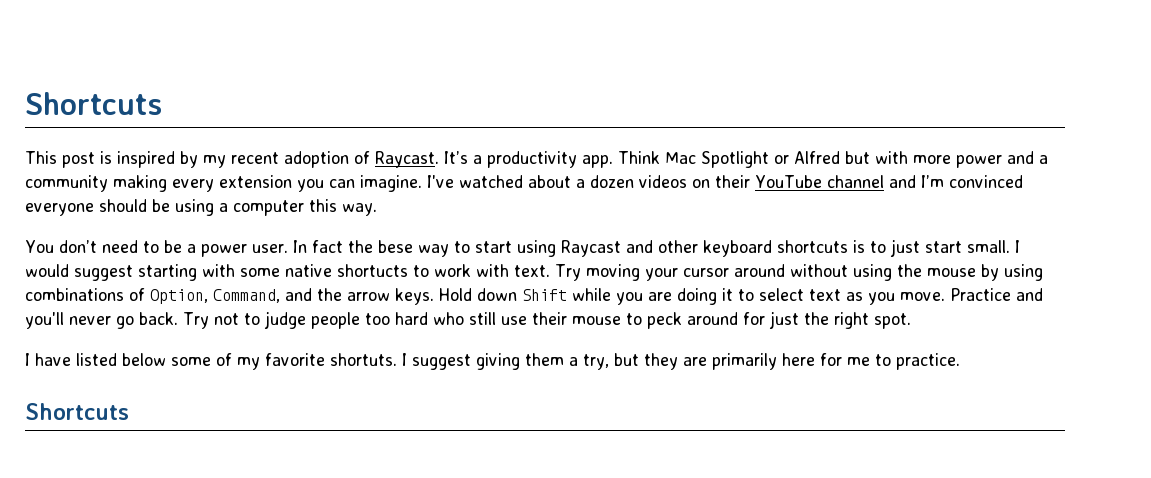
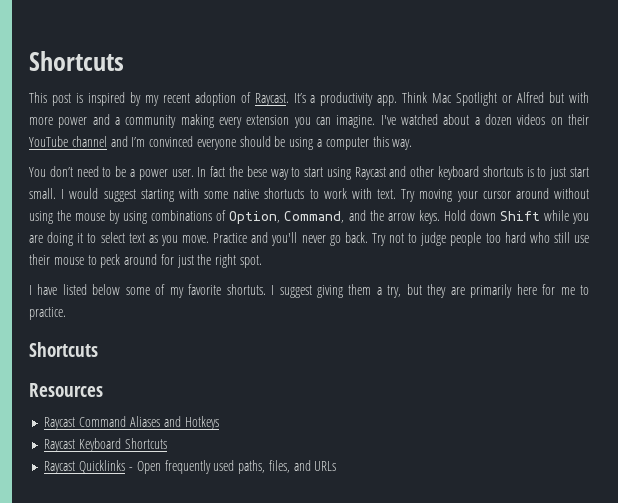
+ Resources
+ Raycast Command Aliases and Hotkeys
+ Raycast Keyboard Shortcuts
+ Raycast Quicklinks - Open frequently used paths, files, and URLs

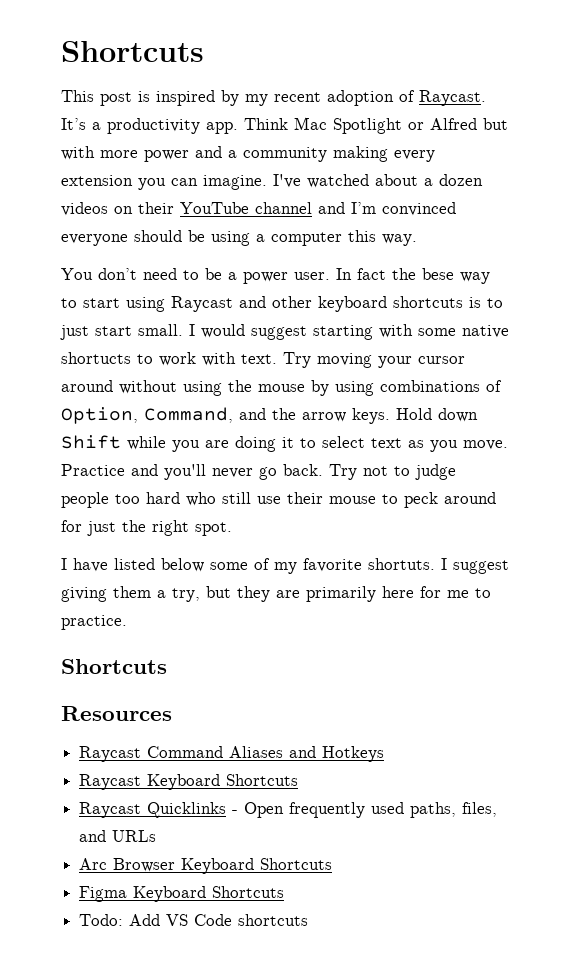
+ Arc Browser Keyboard Shortcuts
+ Figma Keyboard Shortcuts
+ Todo: Add VS Code shortcuts

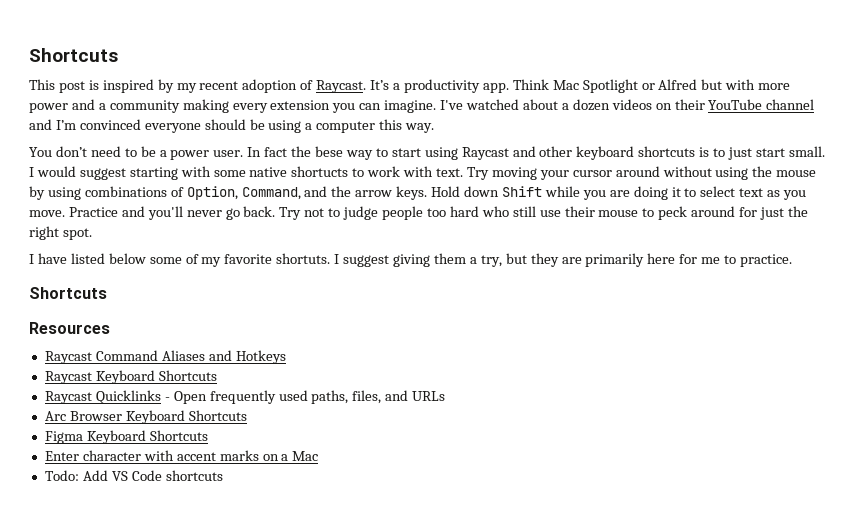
+ Enter character with accent marks on a Mac

